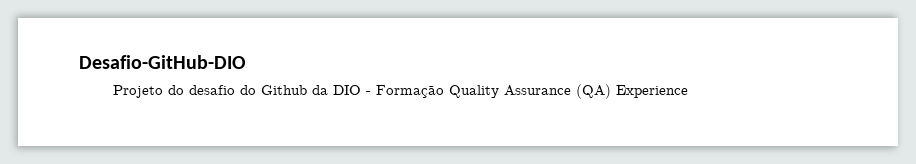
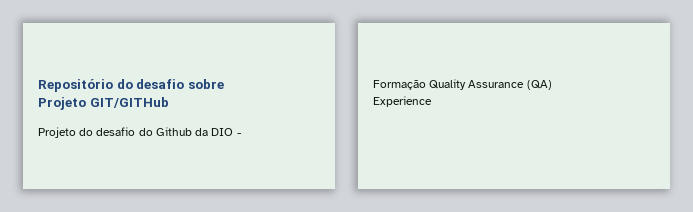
- Desafio-GitHub-DIO
+ Repositório do desafio sobre Projeto GIT/GITHub

